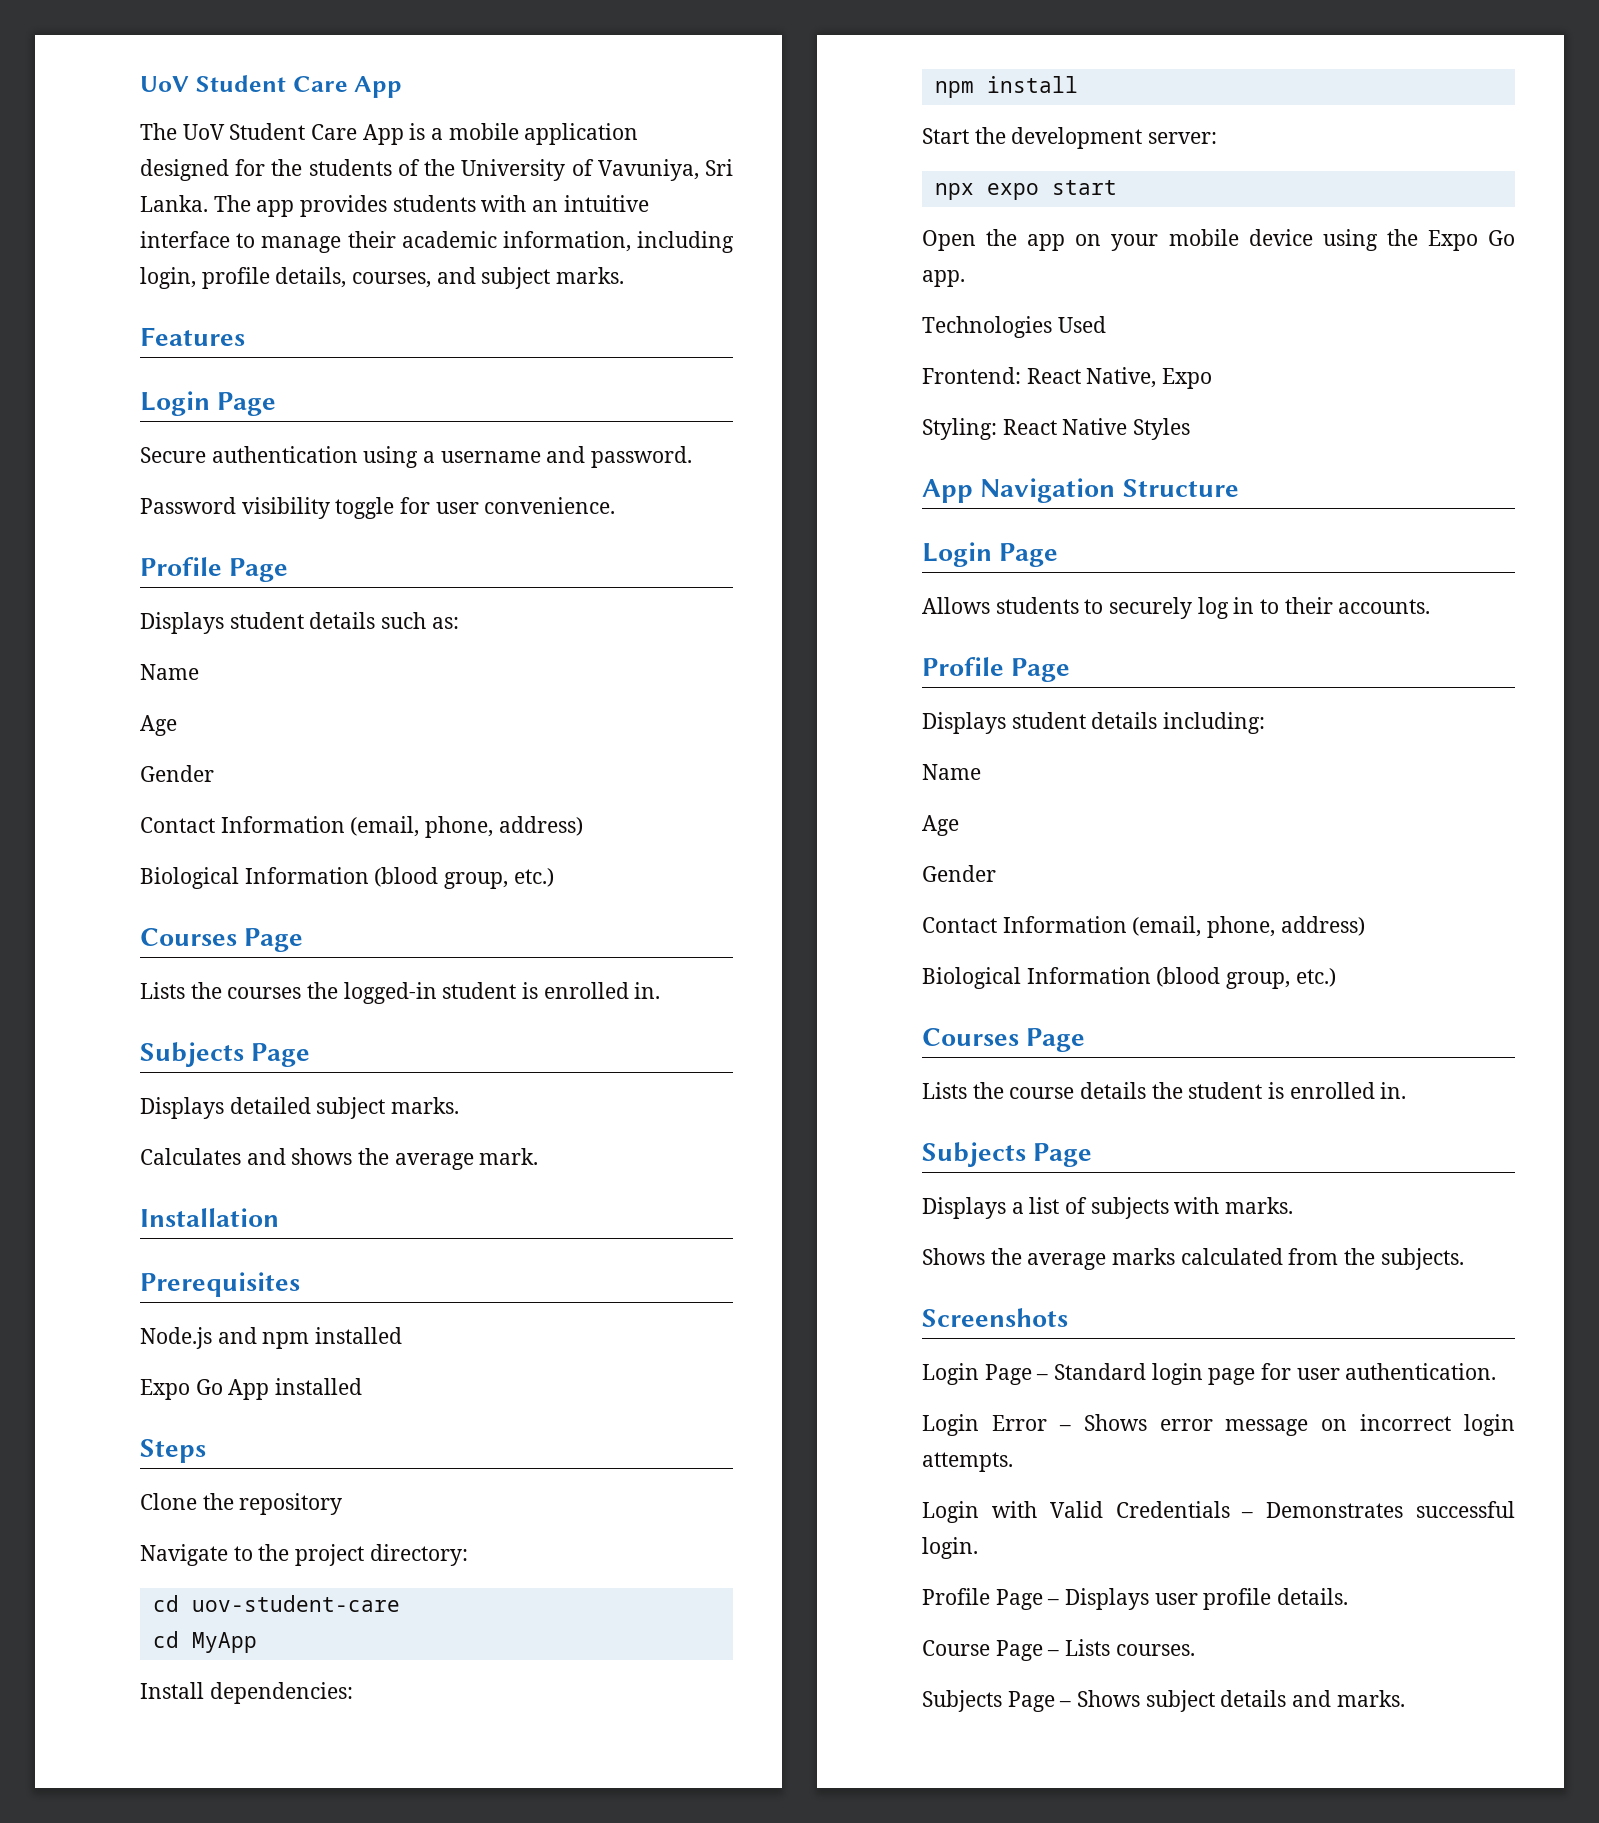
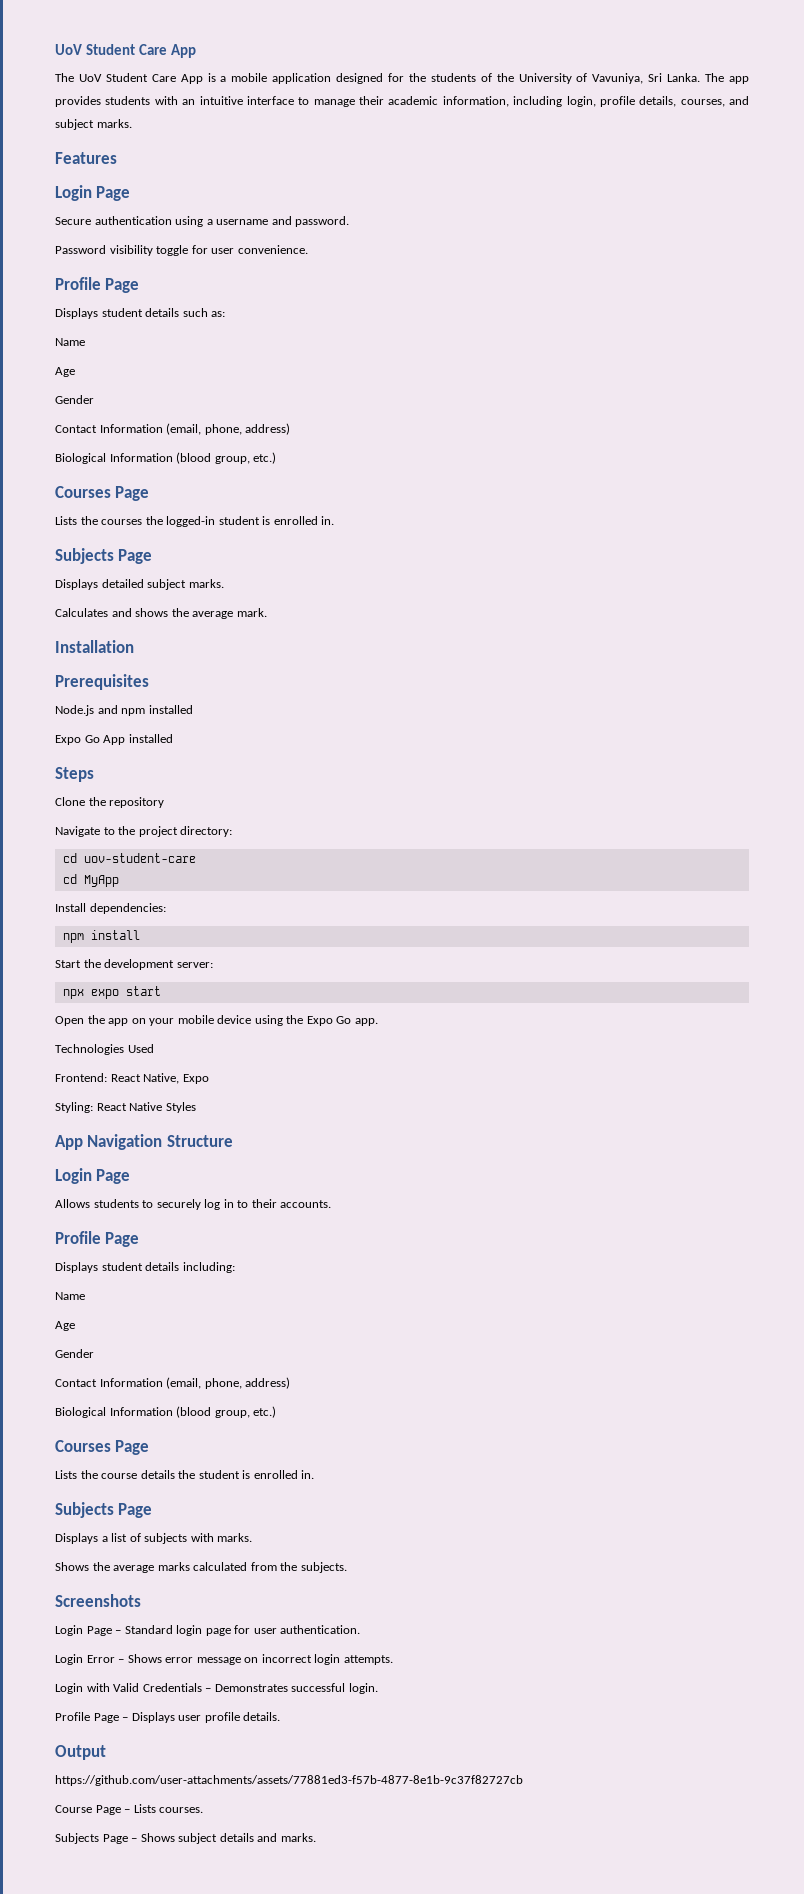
+ Output
+ https://github.com/user-attachments/assets/77881ed3-f57b-4877-8e1b-9c37f82727cb

